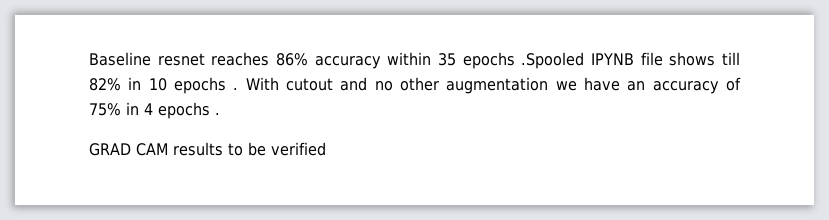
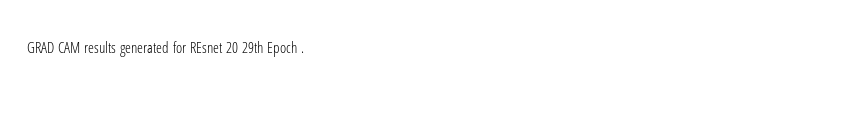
- Baseline resnet reaches 86% accuracy within 35 epochs .Spooled IPYNB file shows till 82% in 10 epochs . With cutout and no other augmentation we have an accuracy of 75% in 4 epochs .
- GRAD CAM results to be verified
+ GRAD CAM results generated for REsnet 20 29th Epoch .

